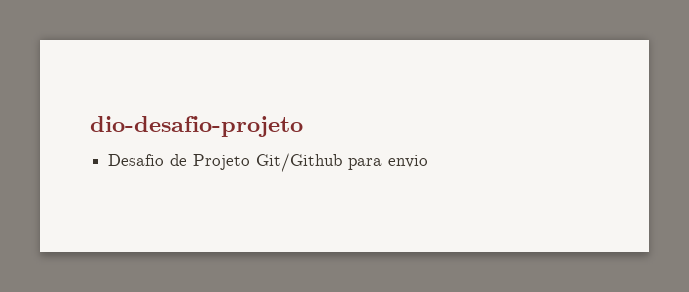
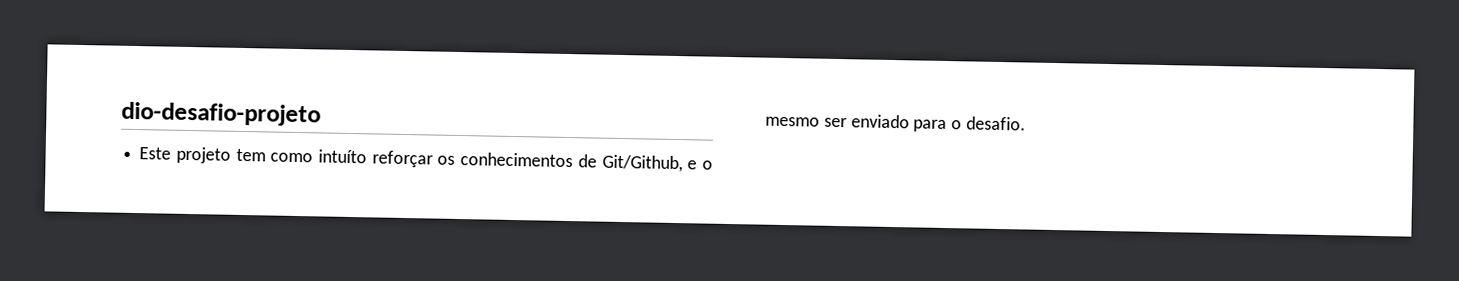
- Desafio de Projeto Git/Github para envio
+ Este projeto tem como intuíto reforçar os conhecimentos de Git/Github, e o mesmo ser enviado para o desafio.

